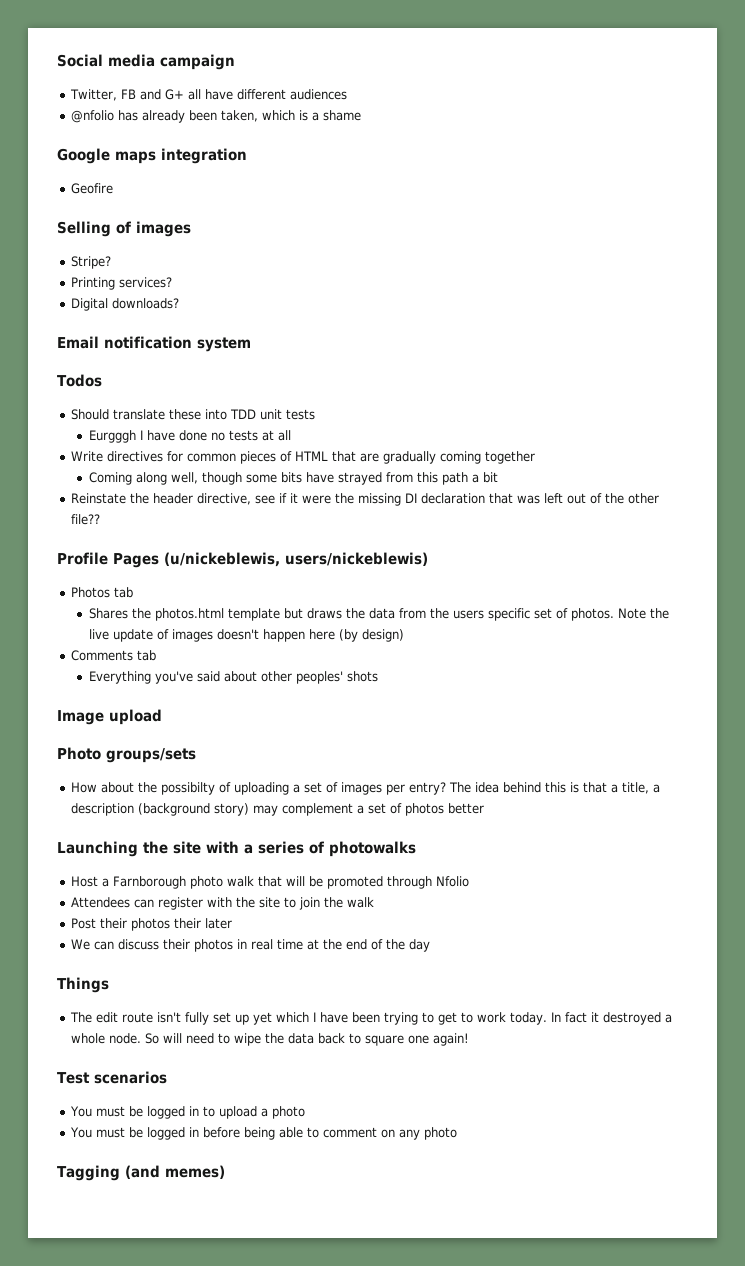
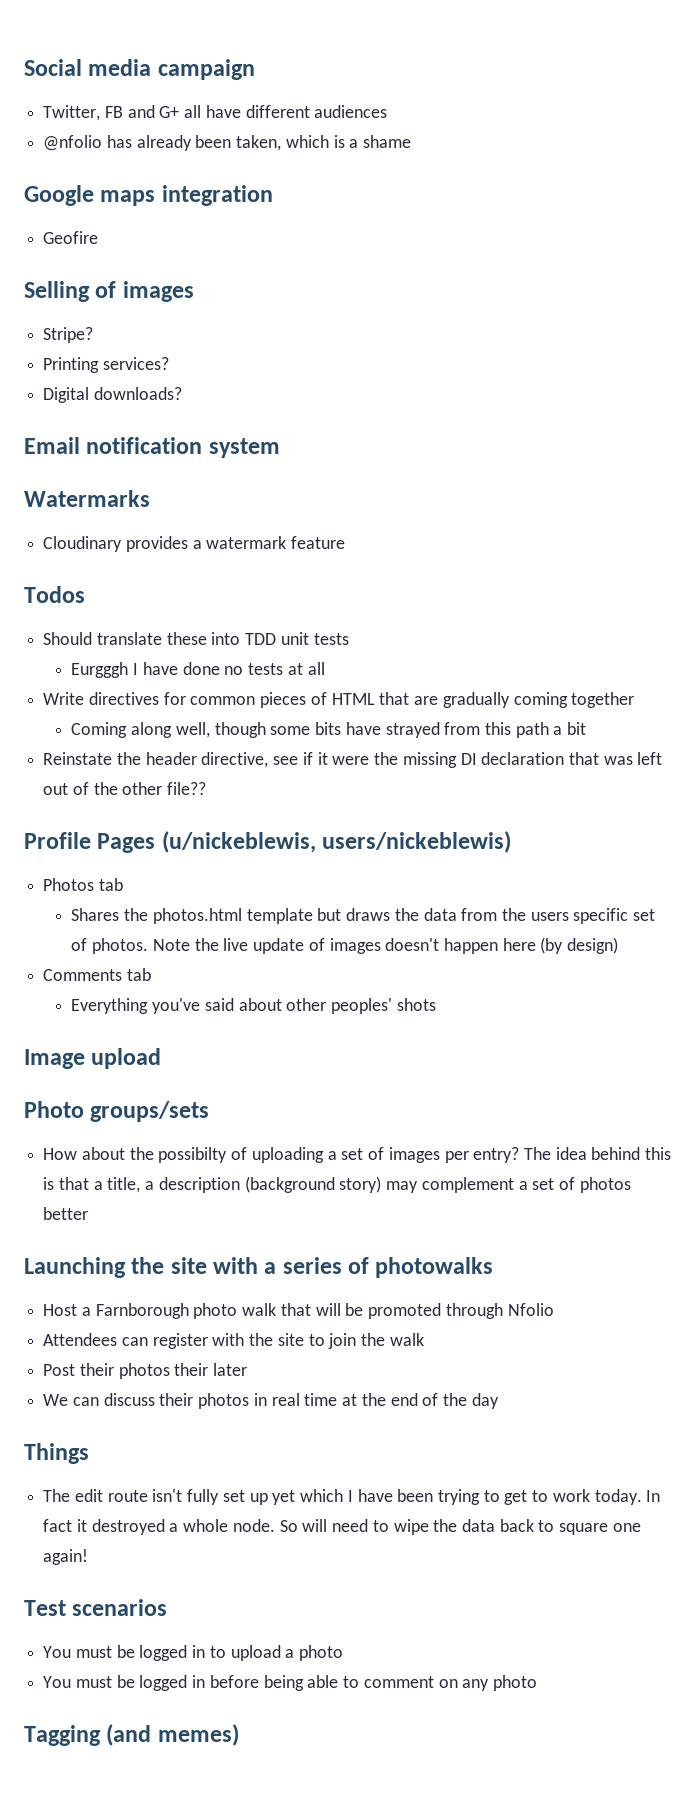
+ Watermarks
+ Cloudinary provides a watermark feature

